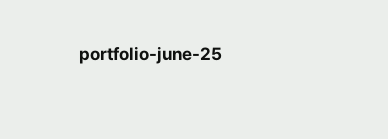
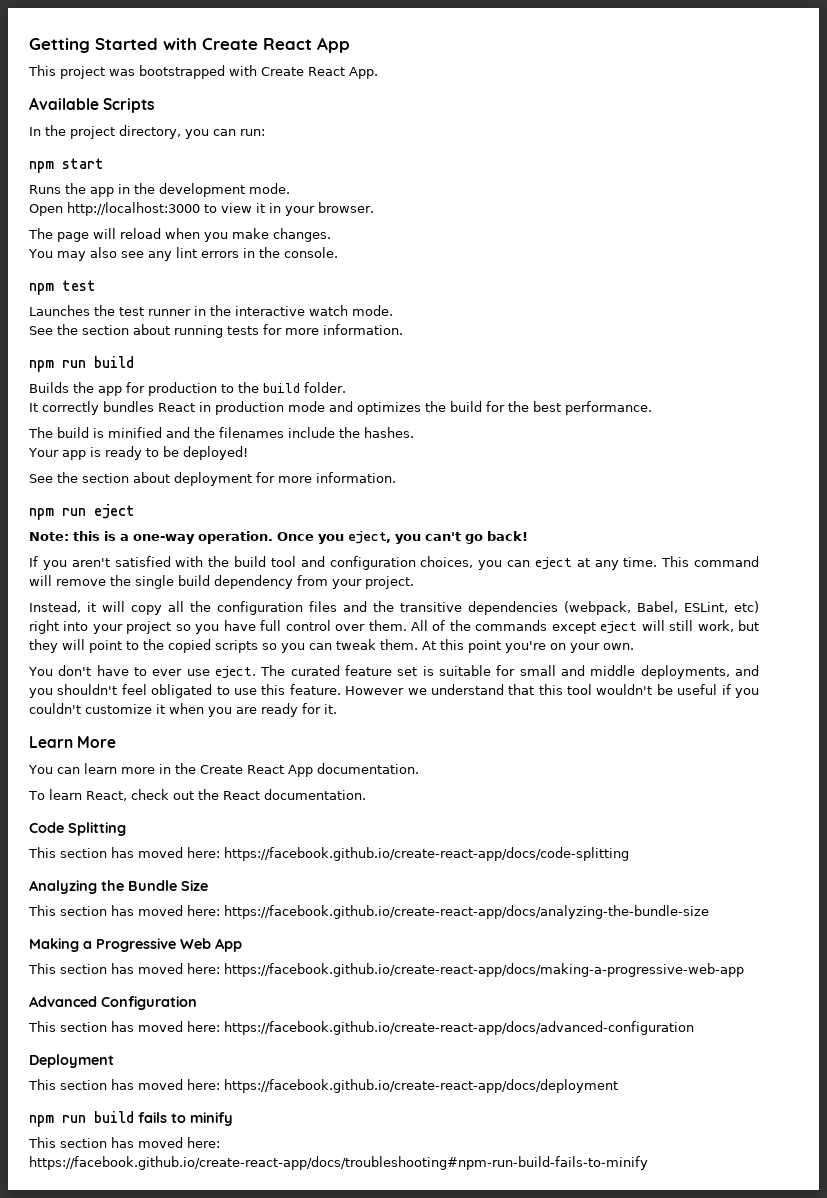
- portfolio-june-25
+ Getting Started with Create React App
+ This project was bootstrapped with Create React App.
+ Available Scripts
+ In the project directory, you can run:
+ npm start
+ Runs the app in the development mode.
+ Open http://localhost:3000 to view it in your browser.
+ The page will reload when you make changes.
+ You may also see any lint errors in the console.
+ npm test
+ Launches the test runner in the interactive watch mode.
+ See the section about running tests for more information.
+ npm run build
+ Builds the app for production to the build folder.
+ It correctly bundles React in production mode and optimizes the build for the best performance.
+ The build is minified and the filenames include the hashes.
+ Your app is ready to be deployed!
+ See the section about deployment for more information.
+ npm run eject
+ Note: this is a one-way operation. Once you eject, you can't go back!
+ If you aren't satisfied with the build tool and configuration choices, you can eject at any time. This command will remove the single build dependency from your project.
+ Instead, it will copy all the configuration files and the transitive dependencies (webpack, Babel, ESLint, etc) right into your project so you have full control over them. All of the commands except eject will still work, but they will point to the copied scripts so you can tweak them. At this point you're on your own.
+ You don't have to ever use eject. The curated feature set is suitable for small and middle deployments, and you shouldn't feel obligated to use this feature. However we understand that this tool wouldn't be useful if you couldn't customize it when you are ready for it.
+ Learn More
+ You can learn more in the Create React App documentation.
+ To learn React, check out the React documentation.
+ Code Splitting
+ This section has moved here: https://facebook.github.io/create-react-app/docs/code-splitting
+ Analyzing the Bundle Size
+ This section has moved here: https://facebook.github.io/create-react-app/docs/analyzing-the-bundle-size
+ Making a Progressive Web App
+ This section has moved here: https://facebook.github.io/create-react-app/docs/making-a-progressive-web-app
+ Advanced Configuration
+ This section has moved here: https://facebook.github.io/create-react-app/docs/advanced-configuration
+ Deployment
+ This section has moved here: https://facebook.github.io/create-react-app/docs/deployment
+ npm run build fails to minify
+ This section has moved here: https://facebook.github.io/create-react-app/docs/troubleshooting#npm-run-build-fails-to-minify

